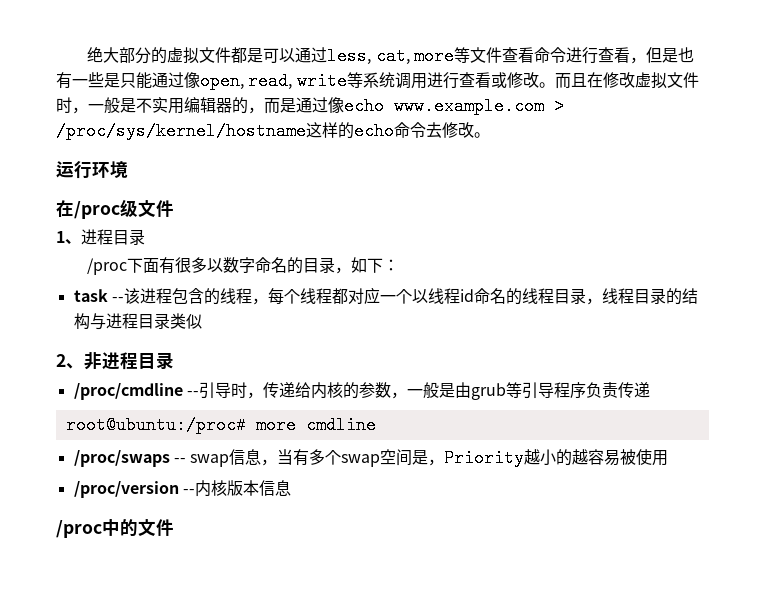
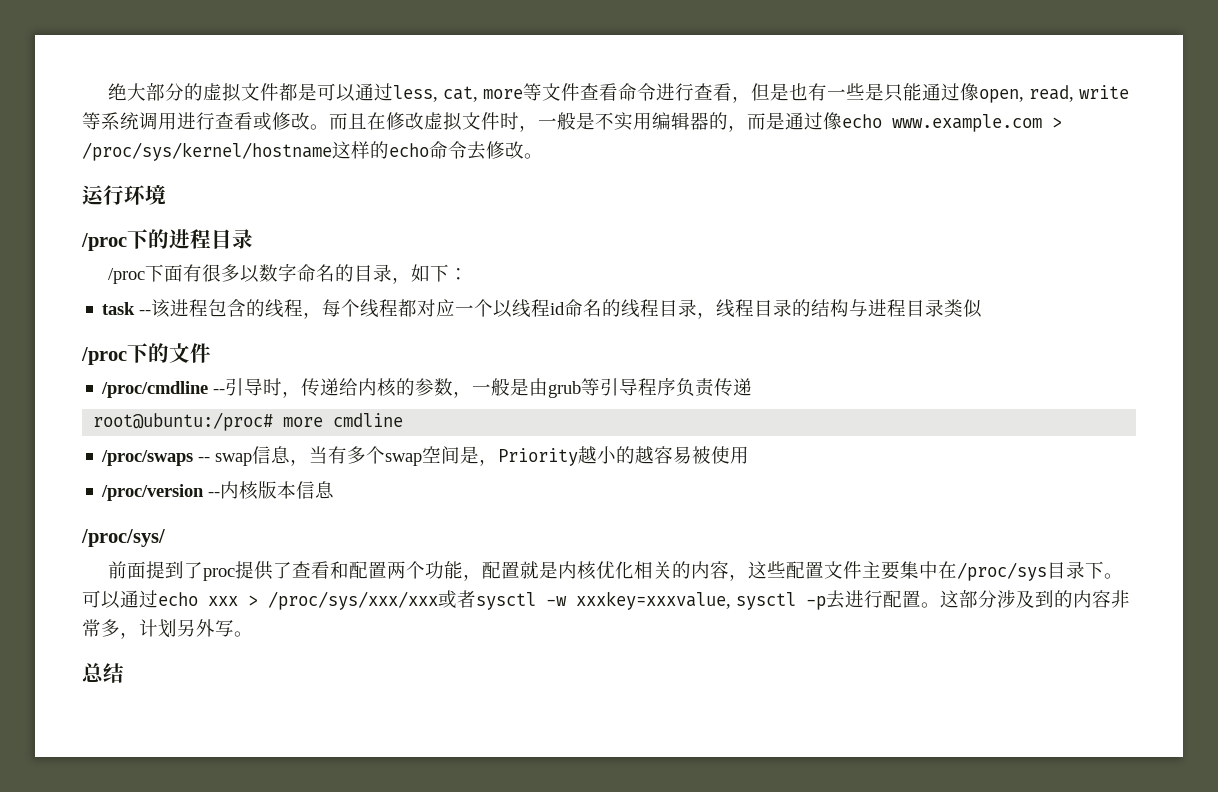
- 在/proc级文件
- 1、进程目录
+ /proc下的进程目录
- 2、非进程目录
+ /proc下的文件
- /proc中的文件
+ /proc/sys/
+ 前面提到了proc提供了查看和配置两个功能，配置就是内核优化相关的内容，这些配置文件主要集中在/proc/sys目录下。可以通过echo xxx > /proc/sys/xxx/xxx或者sysctl -w xxxkey=xxxvalue, sysctl -p去进行配置。这部分涉及到的内容非常多，计划另外写。
+ 总结

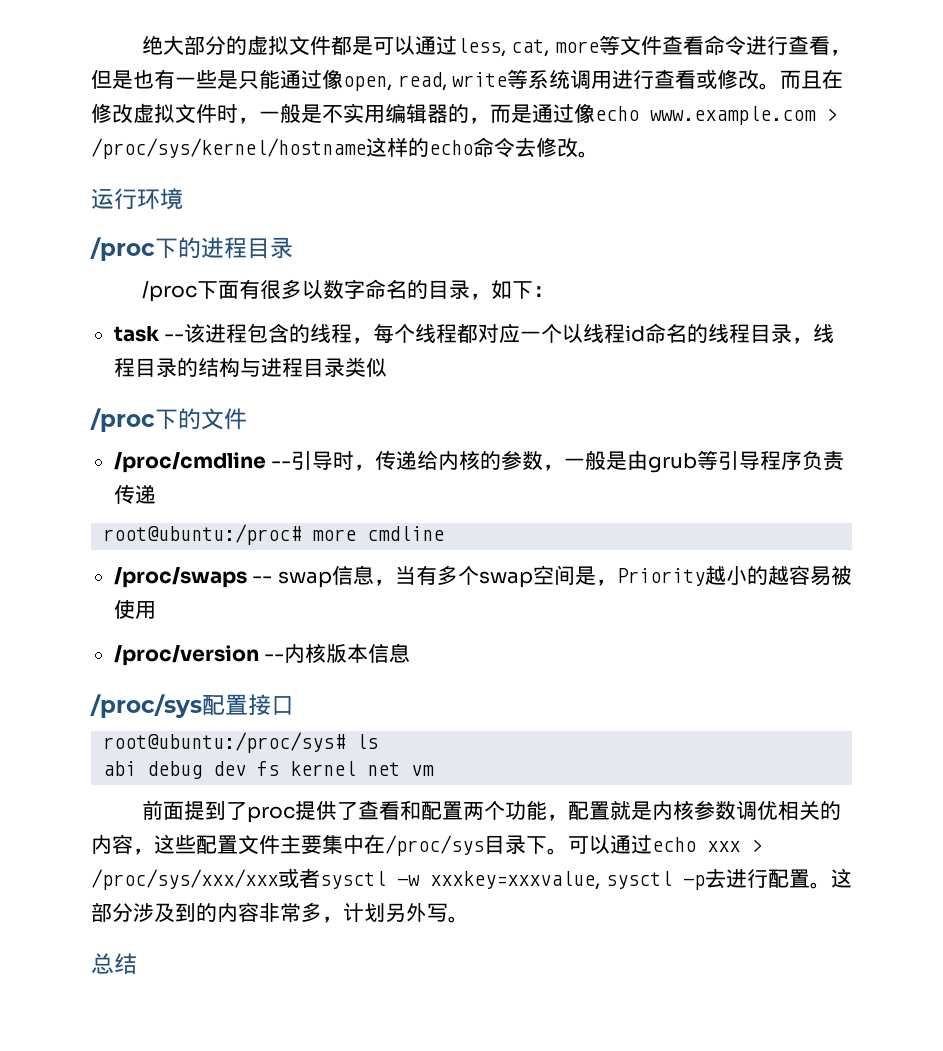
- /proc/sys/
+ /proc/sys配置接口
+ root@ubuntu:/proc/sys# ls
+ abi debug dev fs kernel net vm
- 前面提到了proc提供了查看和配置两个功能，配置就是内核优化相关的内容，这些配置文件主要集中在/proc/sys目录下。
+ 前面提到了proc提供了查看和配置两个功能，配置就是内核参数调优相关的内容，这些配置文件主要集中在/proc/sys目录下。

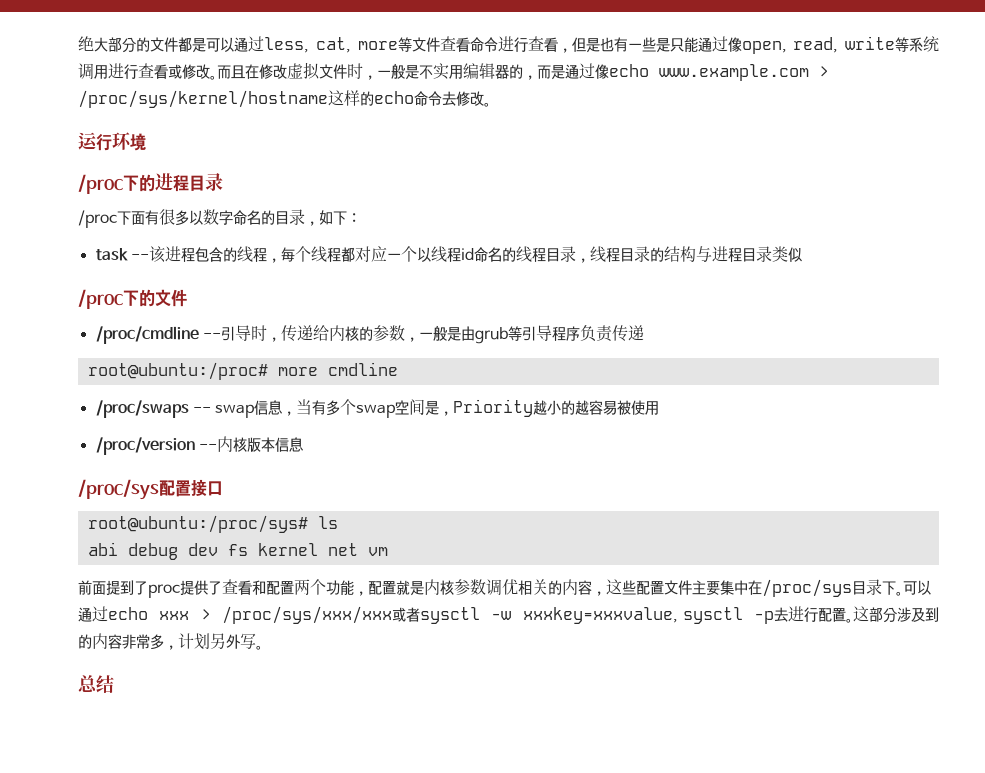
- 绝大部分的虚拟文件都是可以通过less, cat, more等文件查看命令进行查看，但是也有一些是只能通过像open, read, write等系统调用进行查看或修改。
+ 绝大部分的文件都是可以通过less, cat, more等文件查看命令进行查看，但是也有一些是只能通过像open, read, write等系统调用进行查看或修改。

